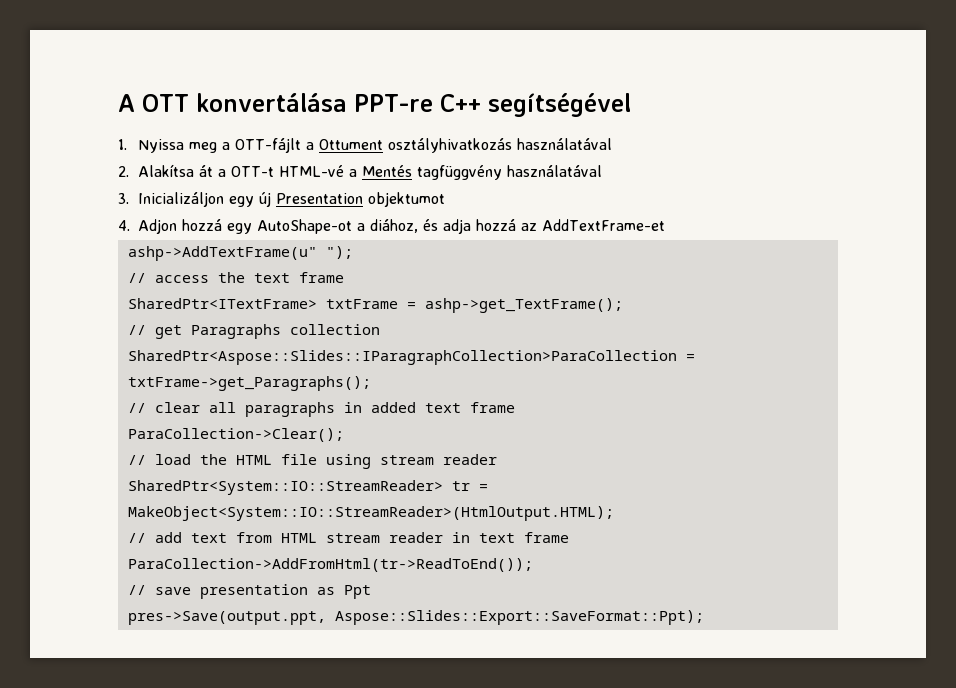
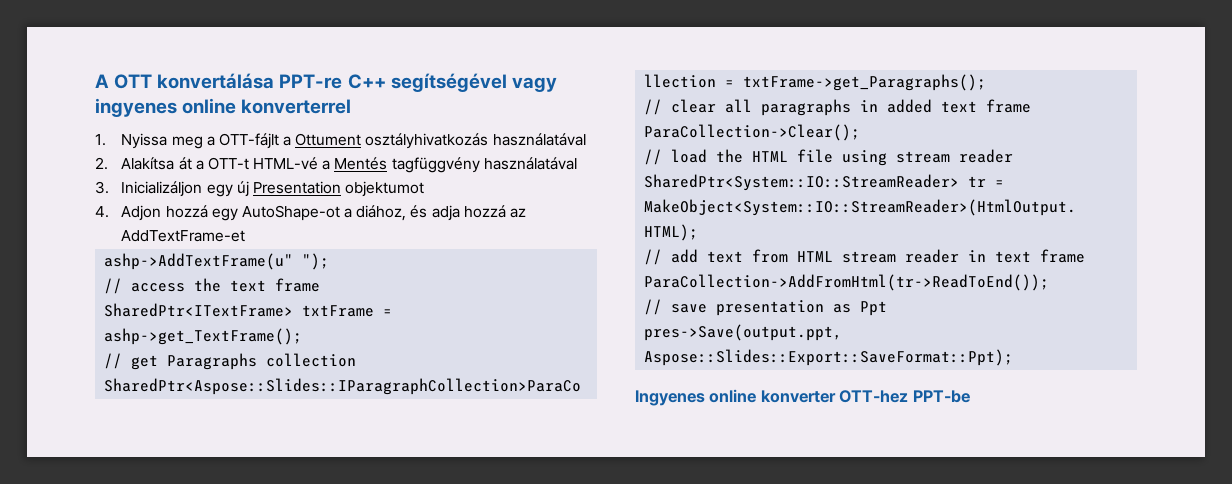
- A OTT konvertálása PPT-re C++ segítségével
+ A OTT konvertálása PPT-re C++ segítségével vagy ingyenes online konverterrel
+ Ingyenes online konverter OTT-hez PPT-be

